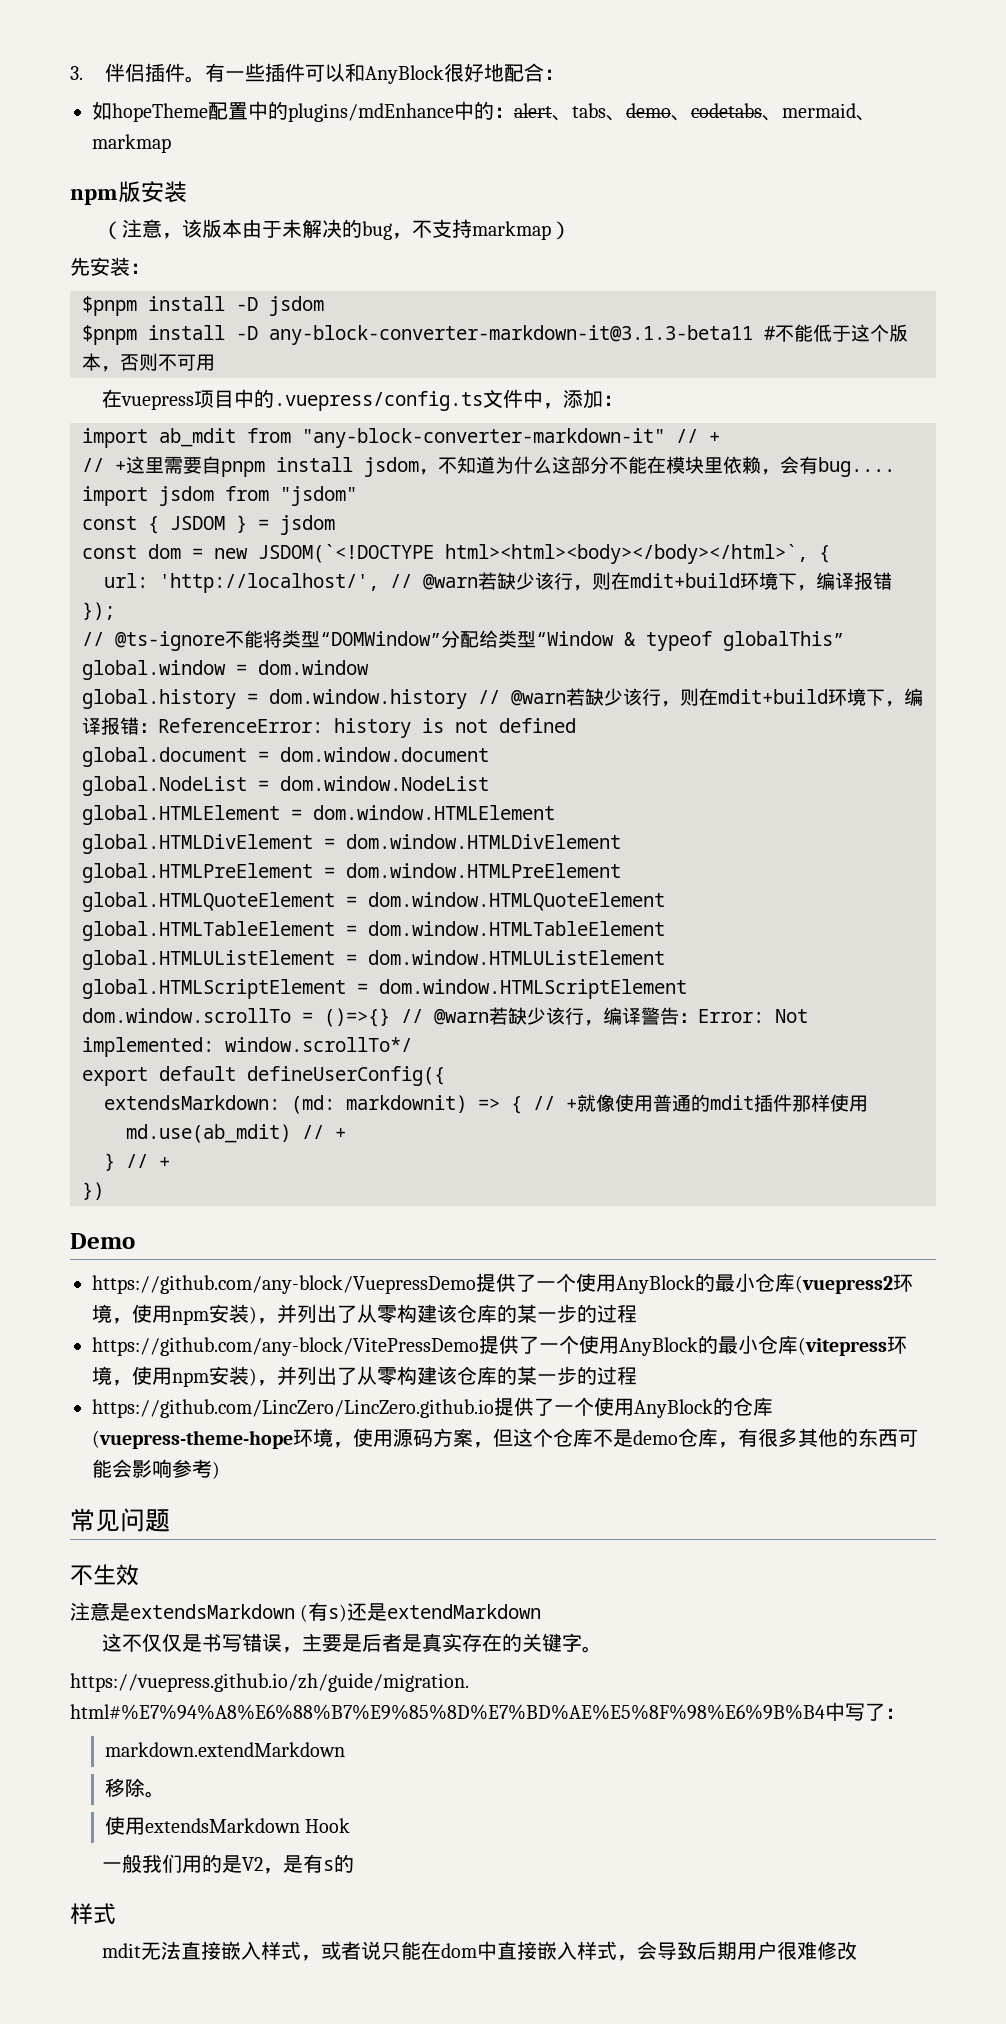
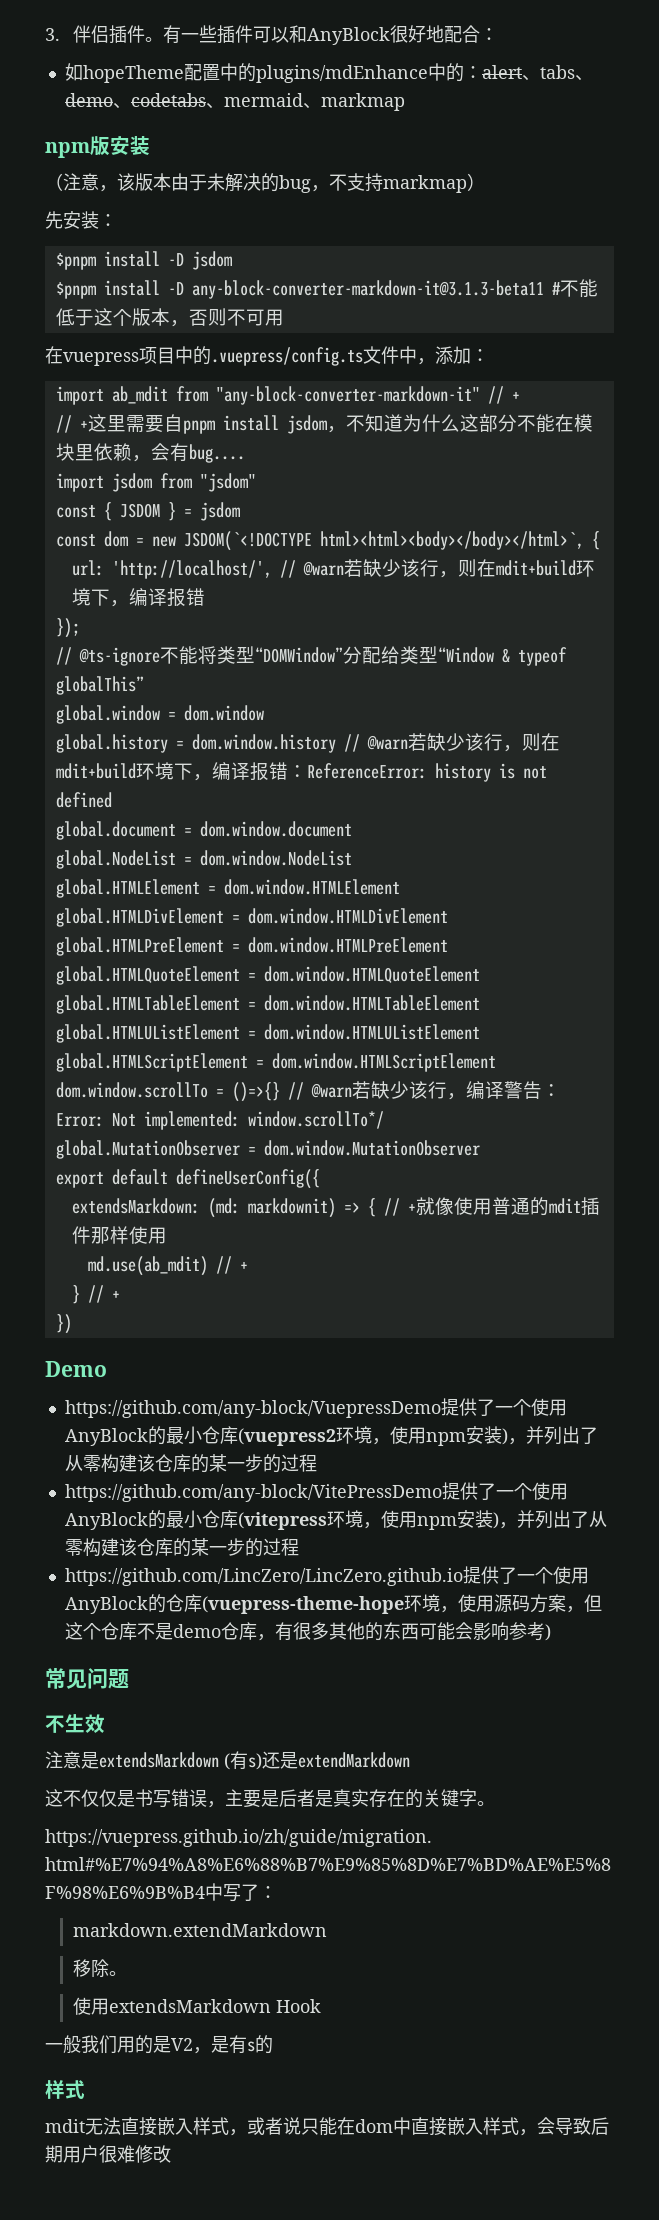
+ global.MutationObserver = dom.window.MutationObserver

